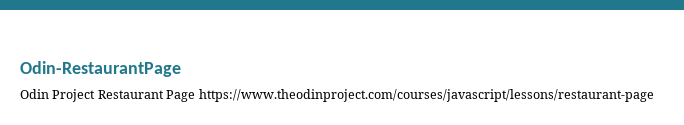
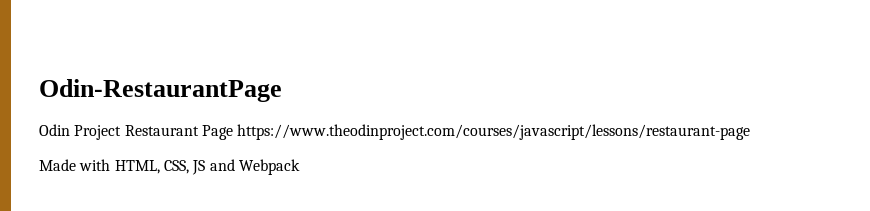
+ Made with HTML, CSS, JS and Webpack

